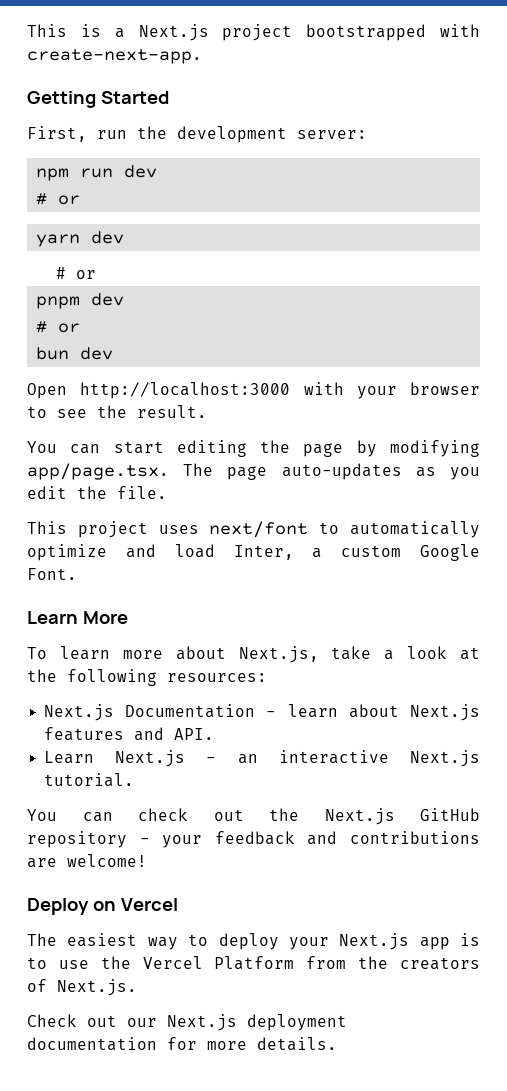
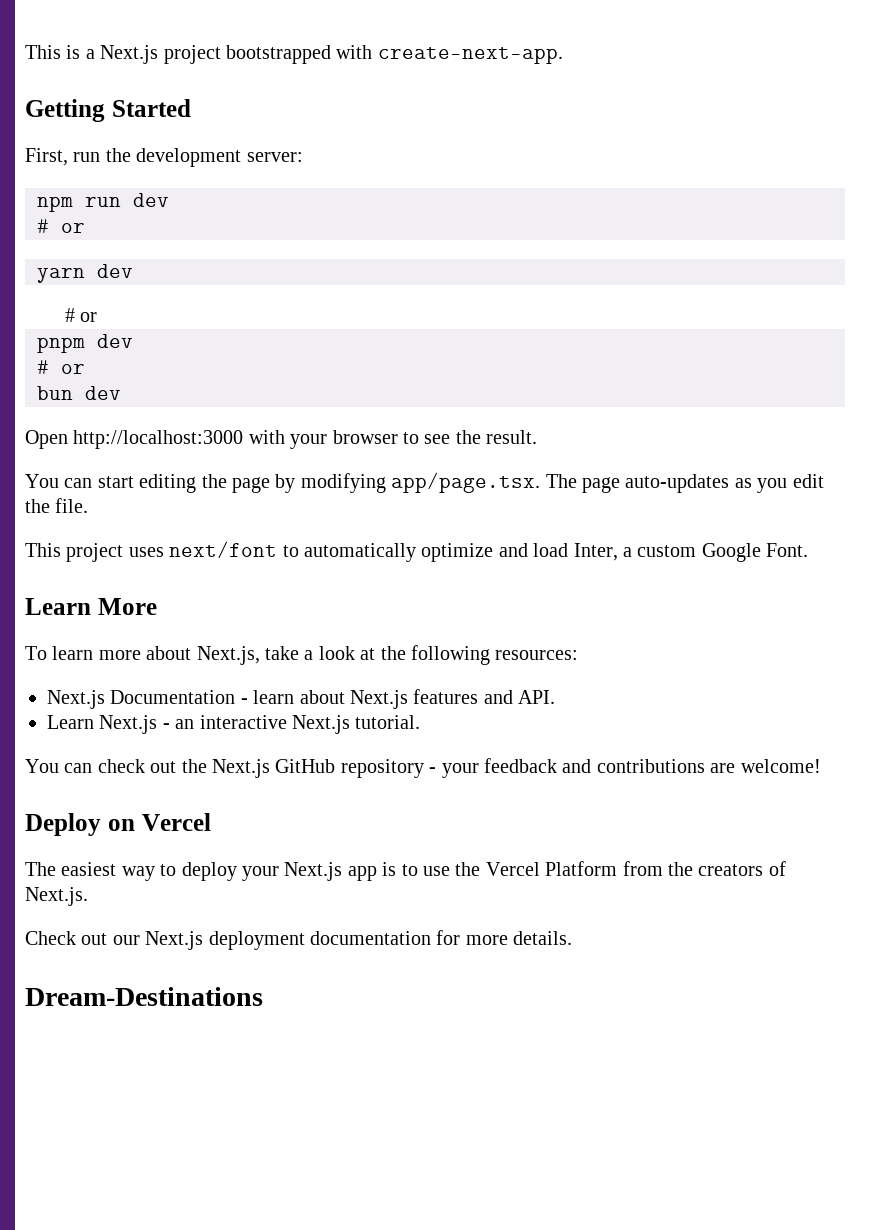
+ Dream-Destinations

